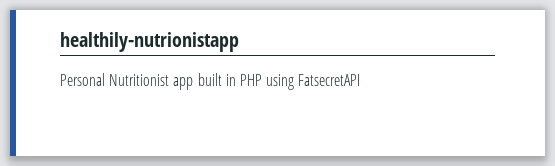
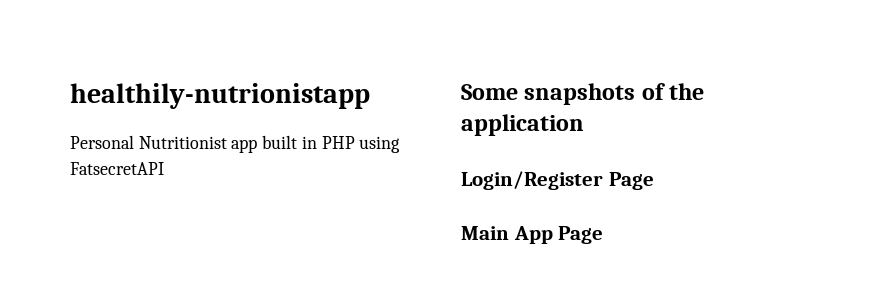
+ Some snapshots of the application
+ Login/Register Page
+ Main App Page

